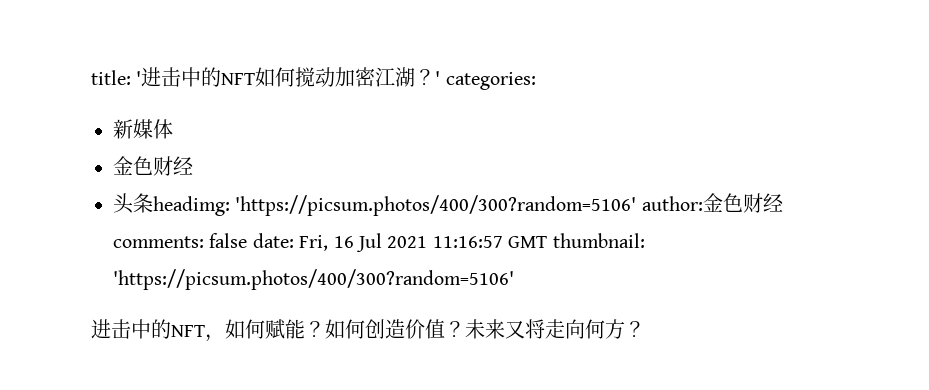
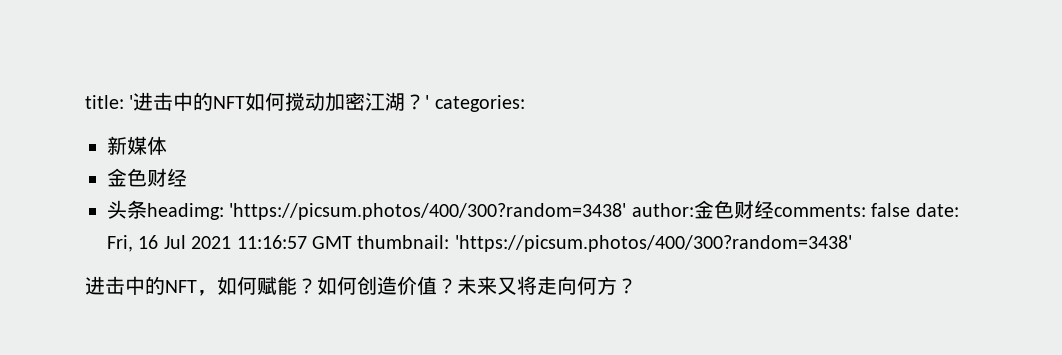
- 头条headimg: 'https://picsum.photos/400/300?random=5106' author:金色财经comments: false date: Fri, 16 Jul 2021 11:16:57 GMT thumbnail: 'https://picsum.photos/400/300?random=5106'
+ 头条headimg: 'https://picsum.photos/400/300?random=3438' author:金色财经comments: false date: Fri, 16 Jul 2021 11:16:57 GMT thumbnail: 'https://picsum.photos/400/300?random=3438'

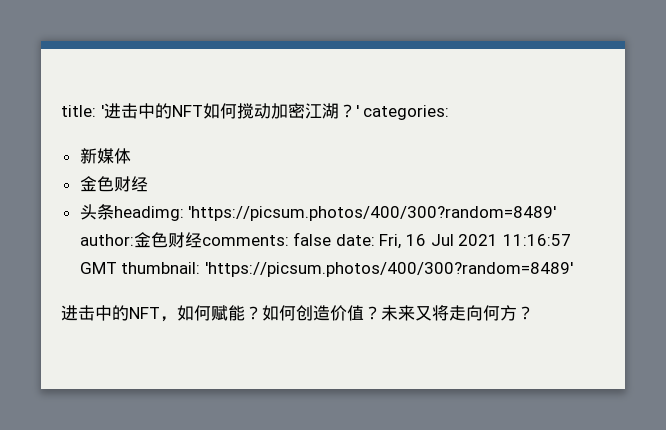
- 头条headimg: 'https://picsum.photos/400/300?random=3438' author:金色财经comments: false date: Fri, 16 Jul 2021 11:16:57 GMT thumbnail: 'https://picsum.photos/400/300?random=3438'
+ 头条headimg: 'https://picsum.photos/400/300?random=8489' author:金色财经comments: false date: Fri, 16 Jul 2021 11:16:57 GMT thumbnail: 'https://picsum.photos/400/300?random=8489'

